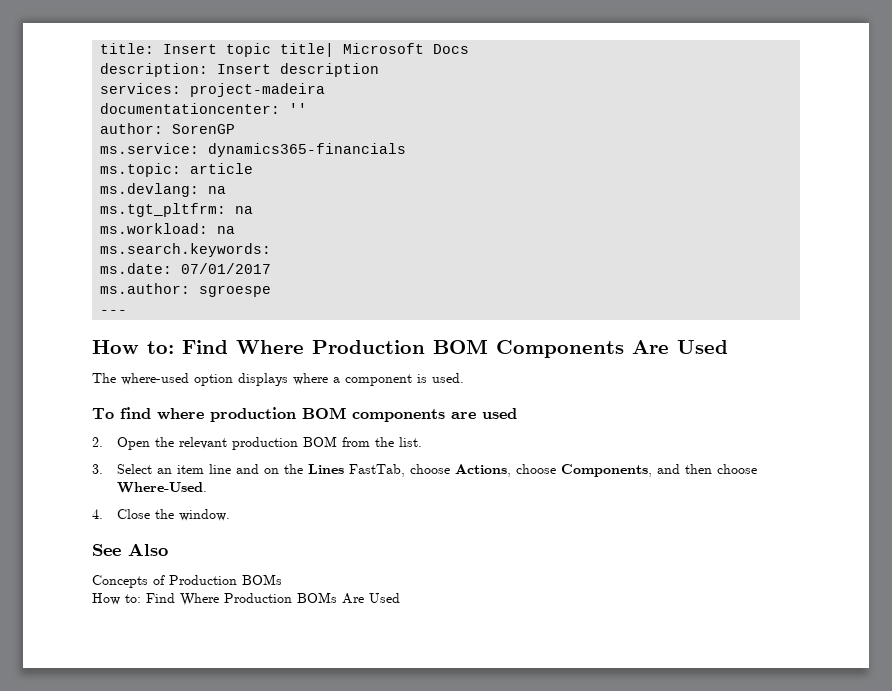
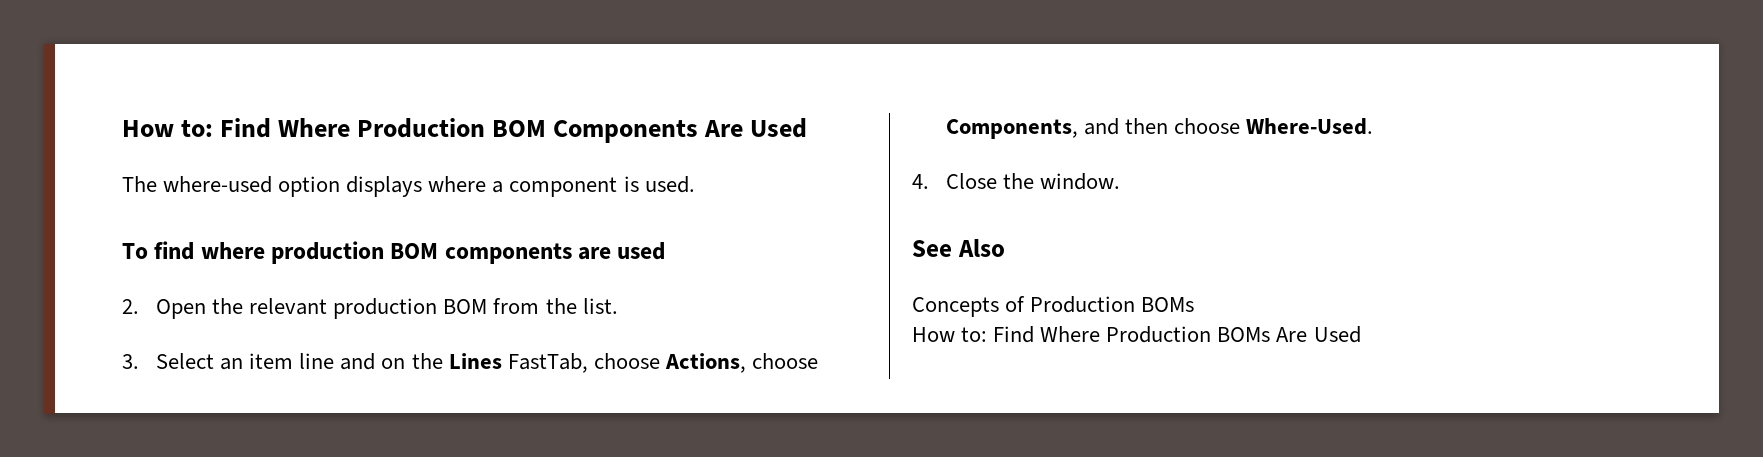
- title: Insert topic title| Microsoft Docs
- description: Insert description
- services: project-madeira
- documentationcenter: ''
- author: SorenGP
- ms.service: dynamics365-financials
- ms.topic: article
- ms.devlang: na
- ms.tgt_pltfrm: na
- ms.workload: na
- ms.search.keywords:
- ms.date: 07/01/2017
- ms.author: sgroespe
- ---

